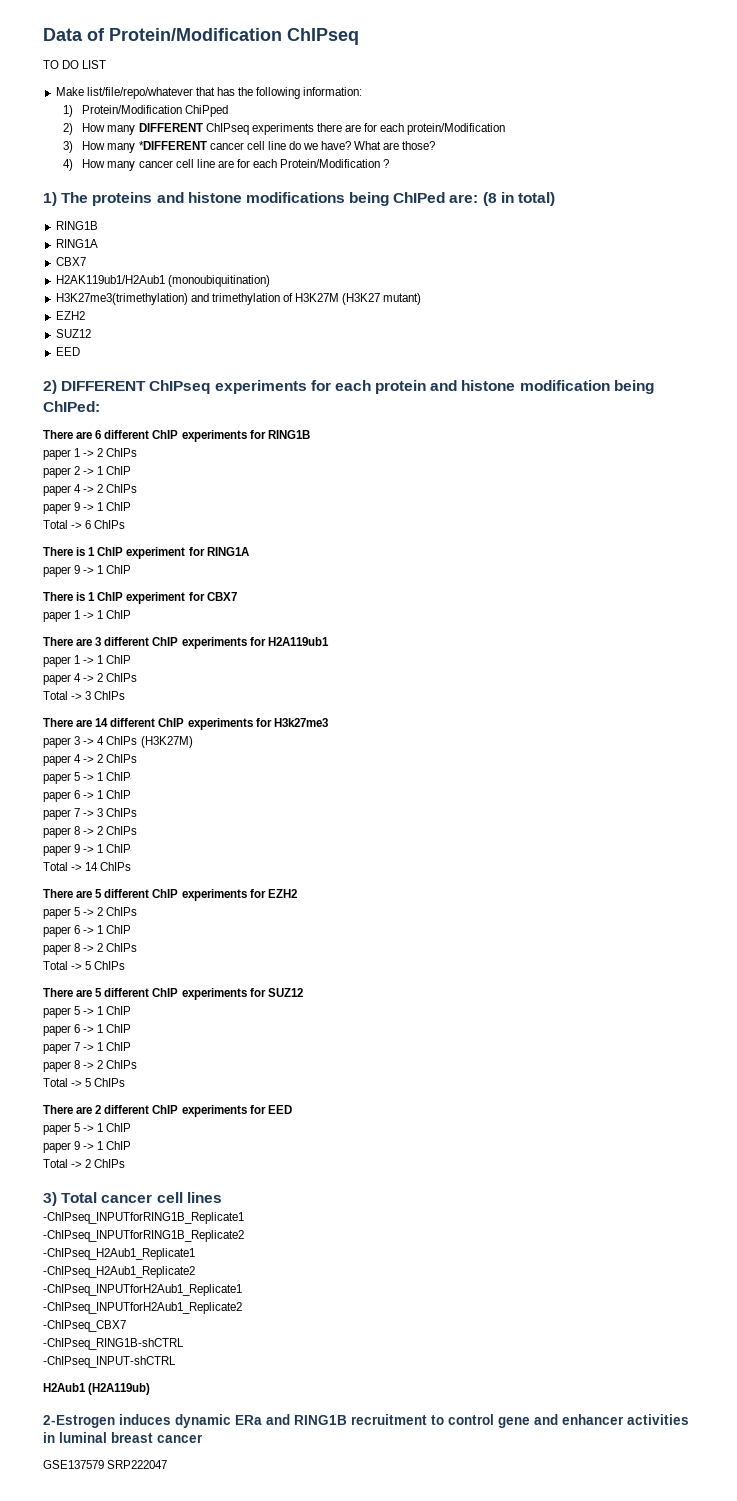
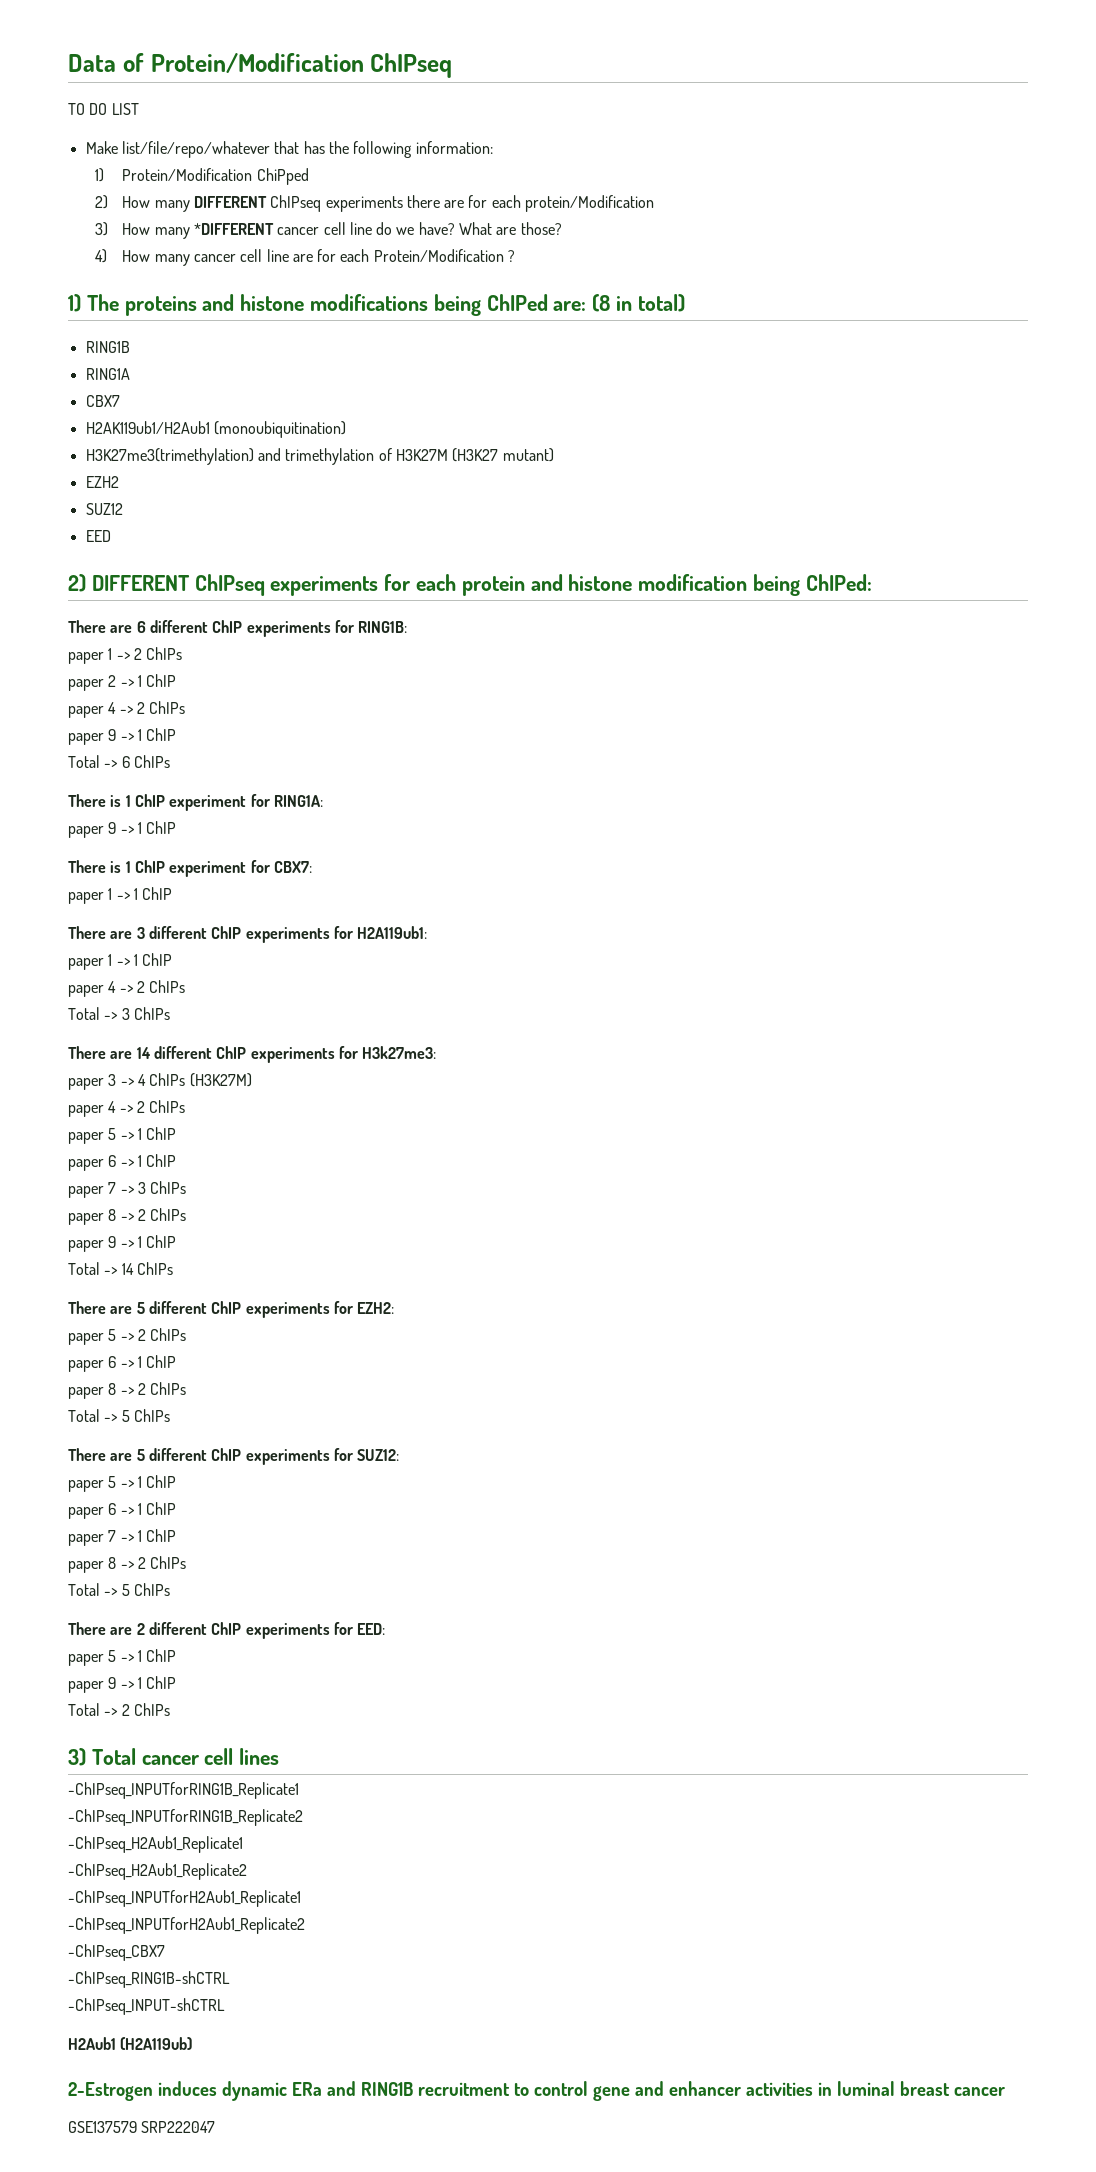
- There are 6 different ChIP experiments for RING1B
+ There are 6 different ChIP experiments for RING1B:
- There is 1 ChIP experiment for RING1A
+ There is 1 ChIP experiment for RING1A:
- There is 1 ChIP experiment for CBX7
+ There is 1 ChIP experiment for CBX7:
- There are 3 different ChIP experiments for H2A119ub1
+ There are 3 different ChIP experiments for H2A119ub1:
- There are 14 different ChIP experiments for H3k27me3
+ There are 14 different ChIP experiments for H3k27me3:
- There are 5 different ChIP experiments for EZH2
+ There are 5 different ChIP experiments for EZH2:
- There are 5 different ChIP experiments for SUZ12
+ There are 5 different ChIP experiments for SUZ12:
- There are 2 different ChIP experiments for EED
+ There are 2 different ChIP experiments for EED:

